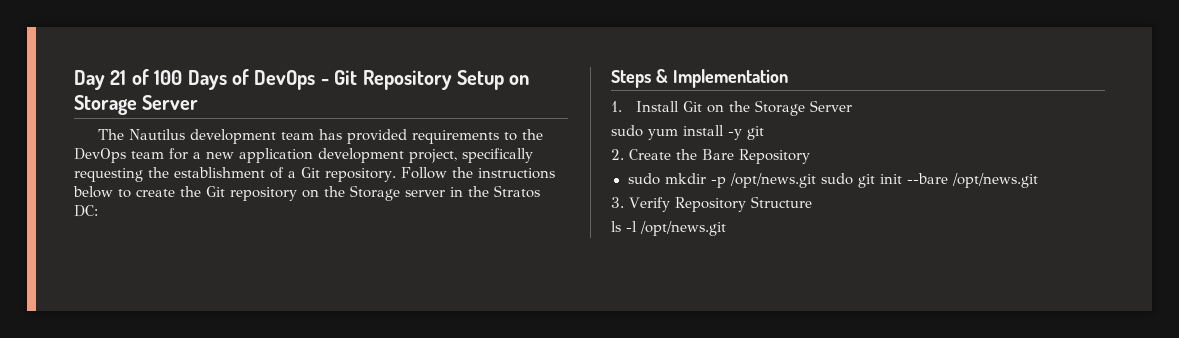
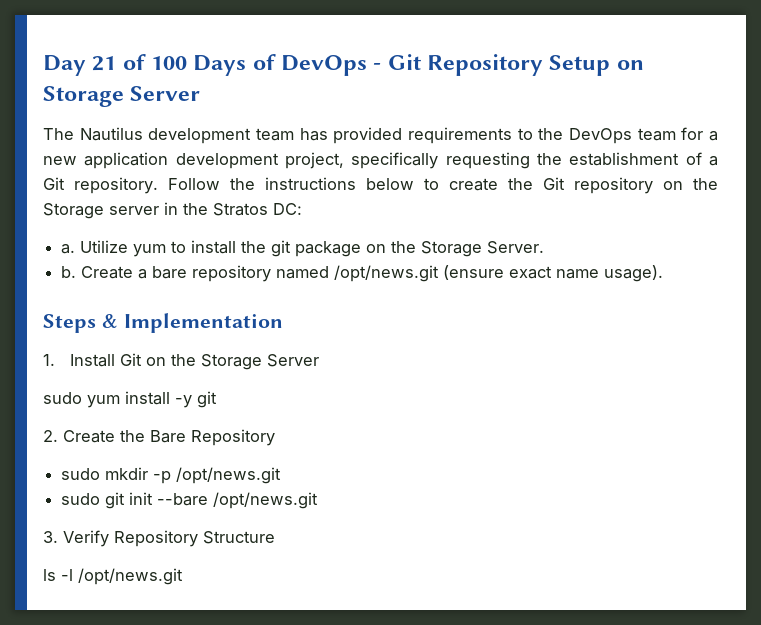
+ a. Utilize yum to install the git package on the Storage Server.
+ b. Create a bare repository named /opt/news.git (ensure exact name usage).
- sudo mkdir -p /opt/news.git sudo git init --bare /opt/news.git
+ sudo mkdir -p /opt/news.git
+ sudo git init --bare /opt/news.git

